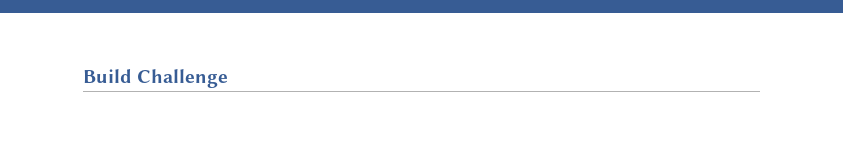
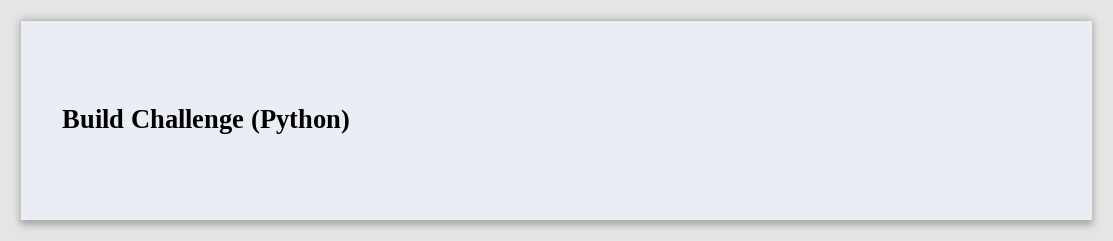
- Build Challenge
+ Build Challenge (Python)

